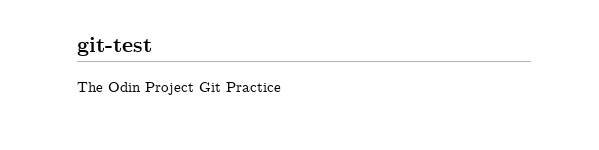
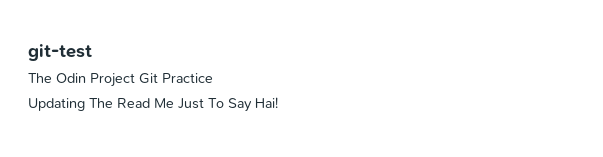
+ Updating The Read Me Just To Say Hai!

